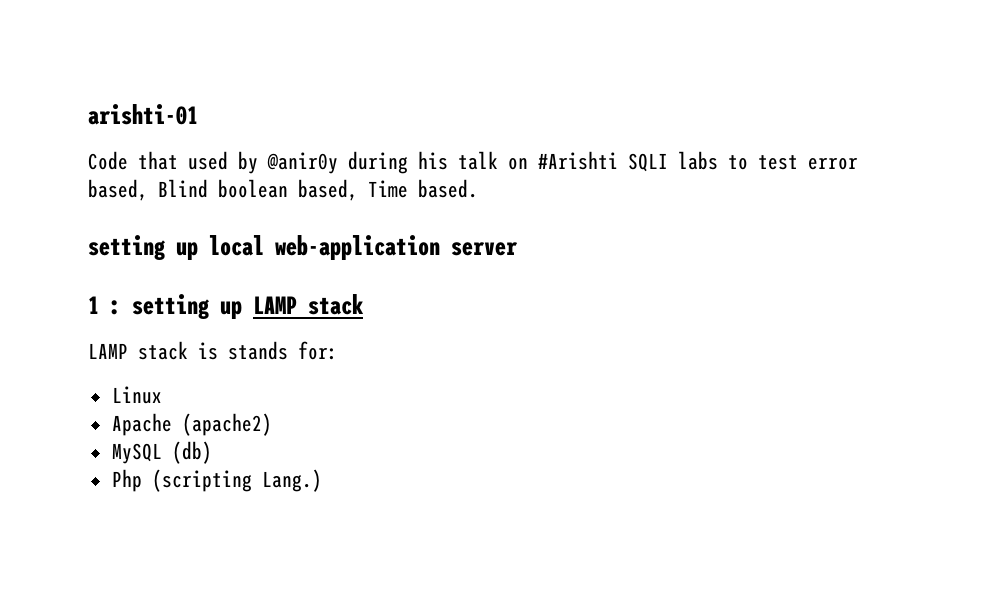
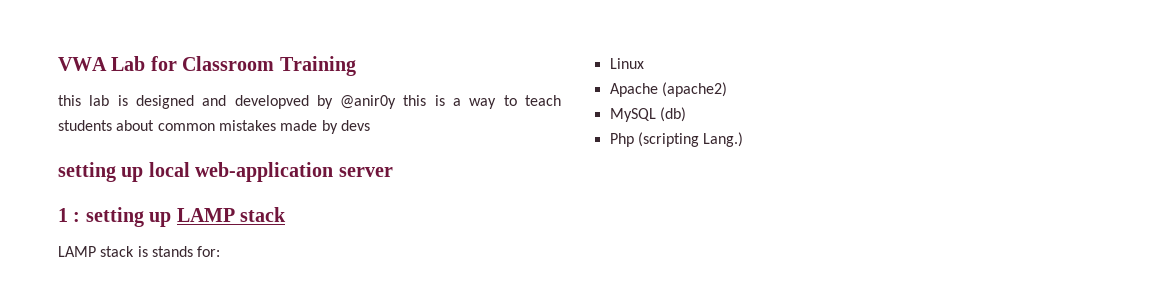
- arishti-01
- Code that used by @anir0y during his talk on #Arishti SQLI labs to test error based, Blind boolean based, Time based.
+ VWA Lab for Classroom Training
+ this lab is designed and developved by @anir0y this is a way to teach students about common mistakes made by devs

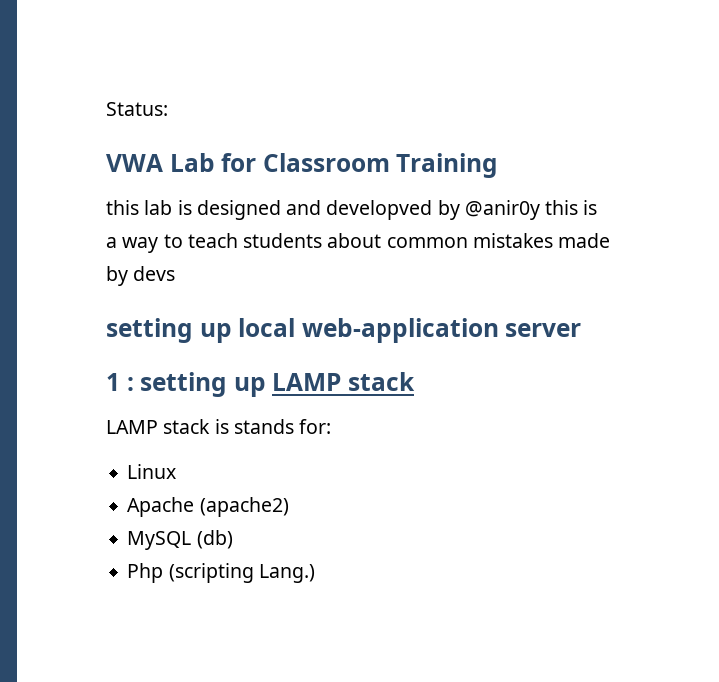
+ Status:

